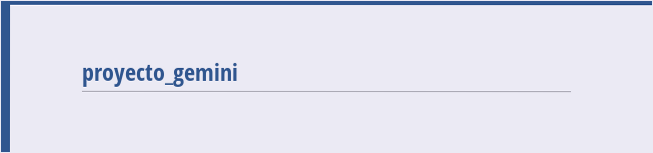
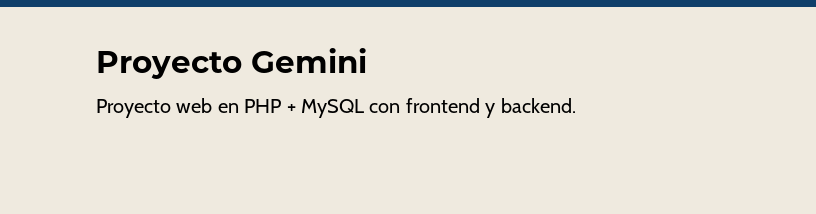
- proyecto_gemini
+ Proyecto Gemini
+ Proyecto web en PHP + MySQL con frontend y backend.

